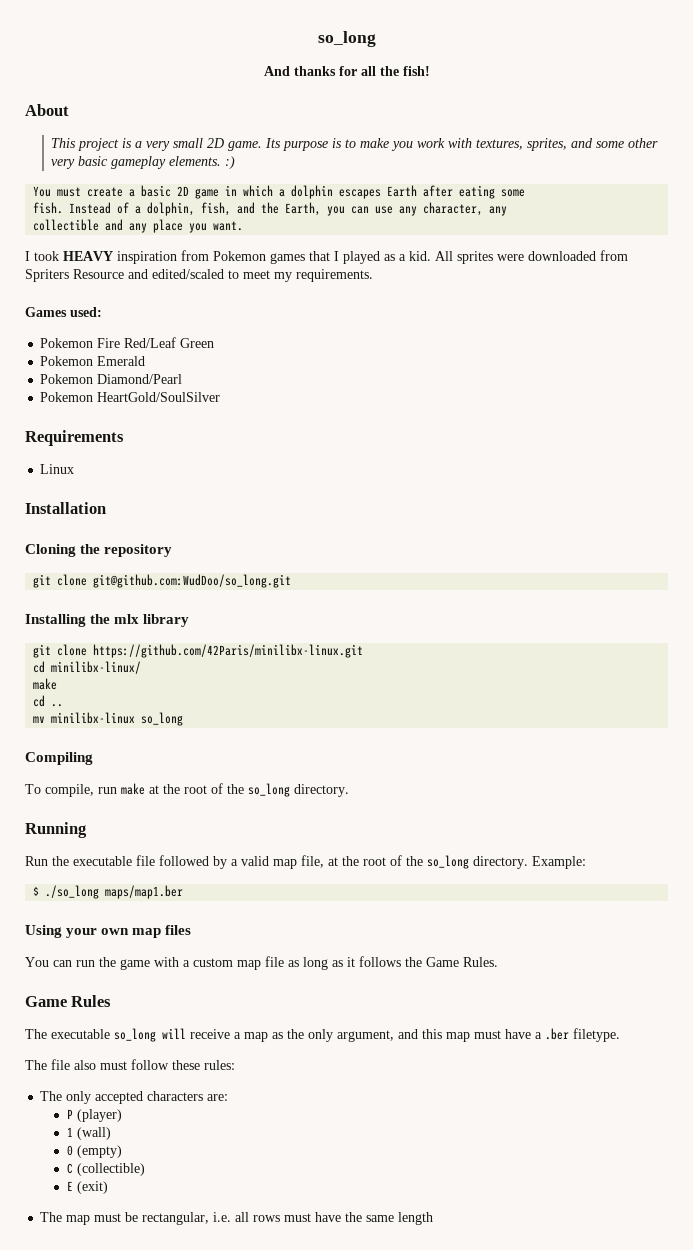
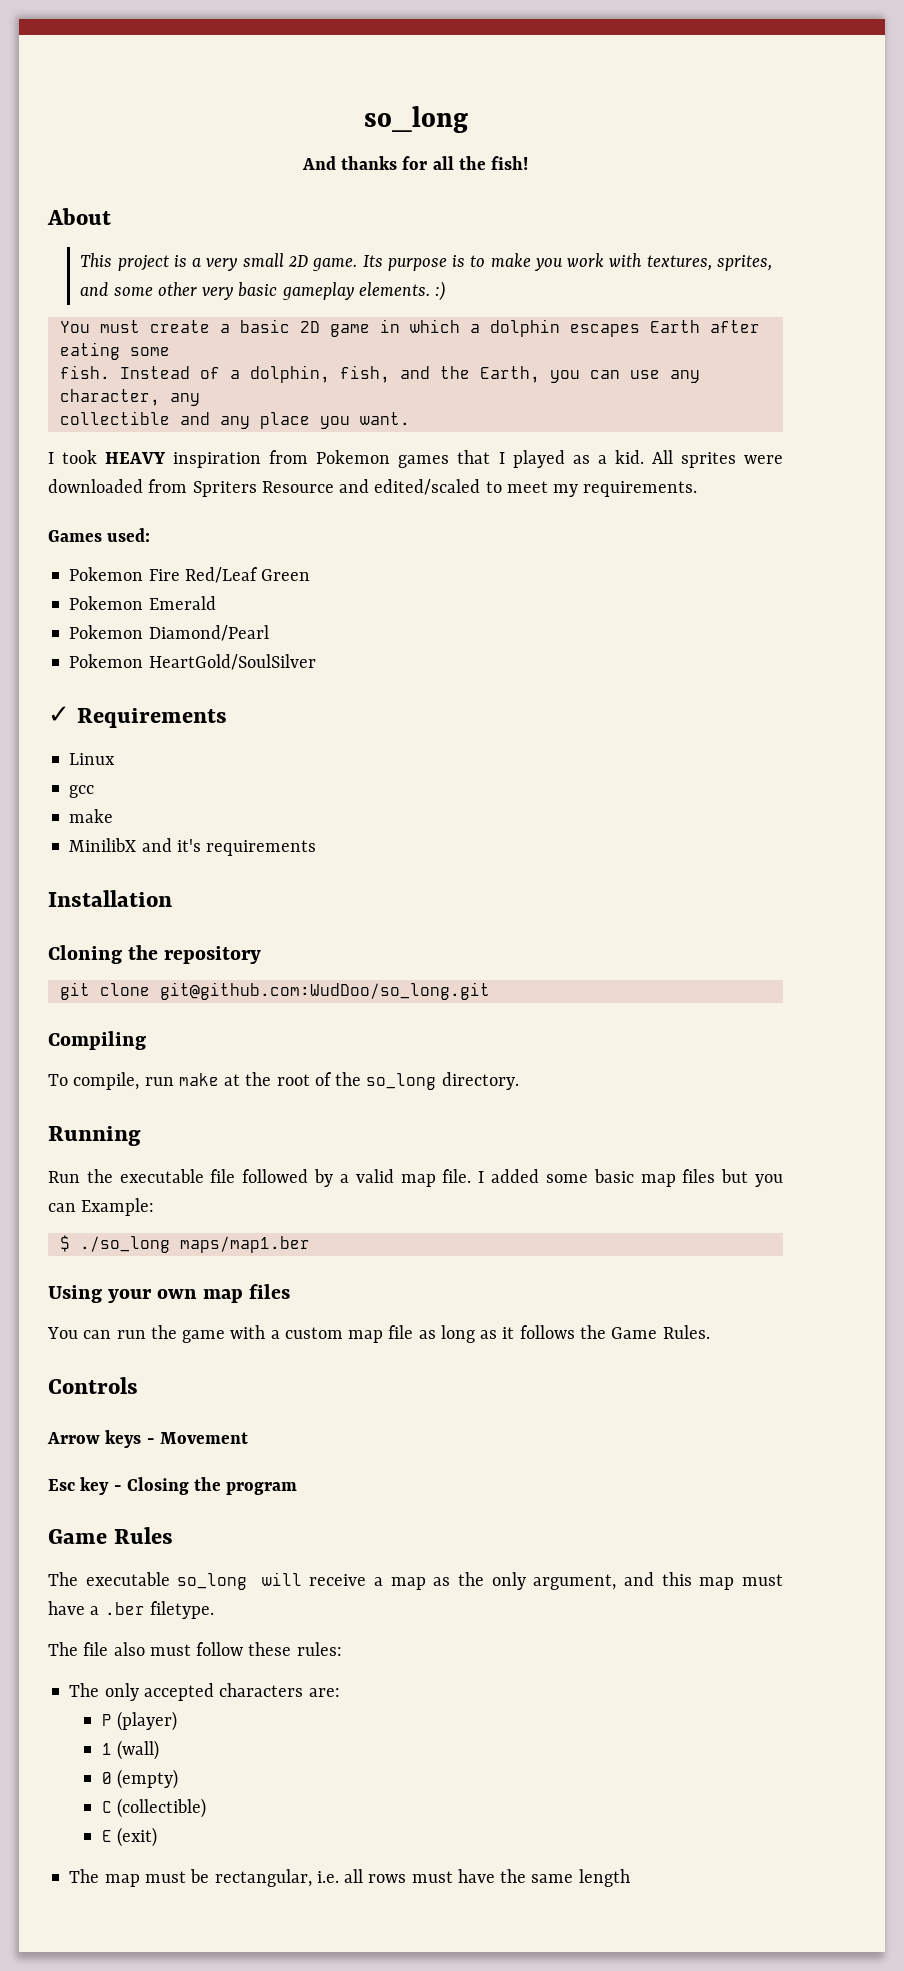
- Requirements
+ ✓ Requirements
+ gcc
+ make
+ MinilibX and it's requirements
- Installing the mlx library
- git clone https://github.com/42Paris/minilibx-linux.git
- cd minilibx-linux/
- make
- cd ..
- mv minilibx-linux so_long
- Run the executable file followed by a valid map file, at the root of the so_long directory. Example:
+ Run the executable file followed by a valid map file. I added some basic map files but you can Example:
+ Controls
+ Arrow keys - Movement
+ Esc key - Closing the program

